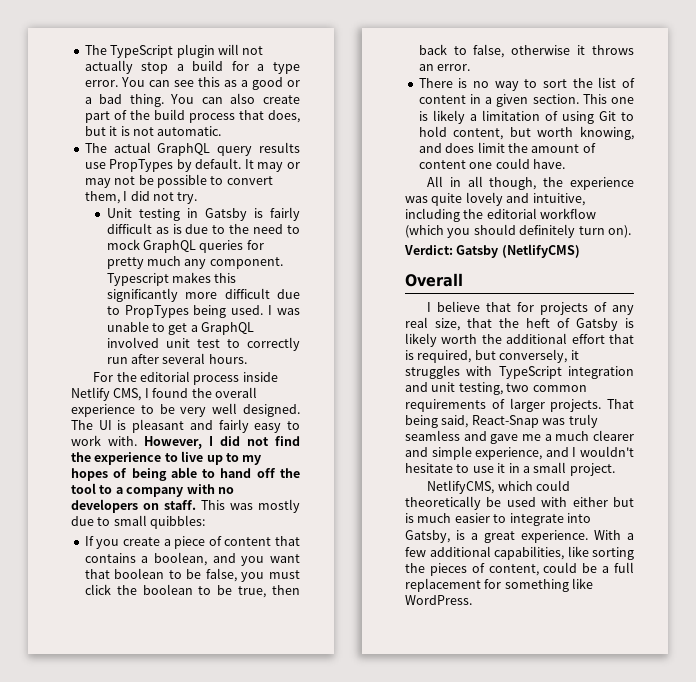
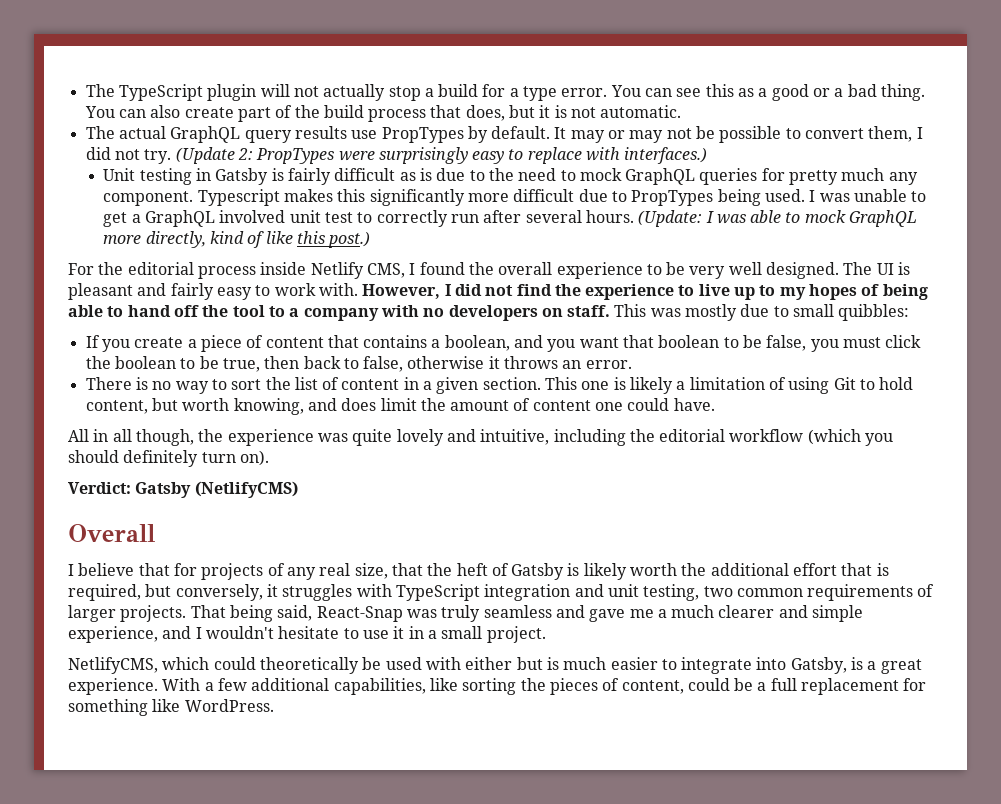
+ (Update 2: PropTypes were surprisingly easy to replace with interfaces.)
+ (Update: I was able to mock GraphQL more directly, kind of like this post.)

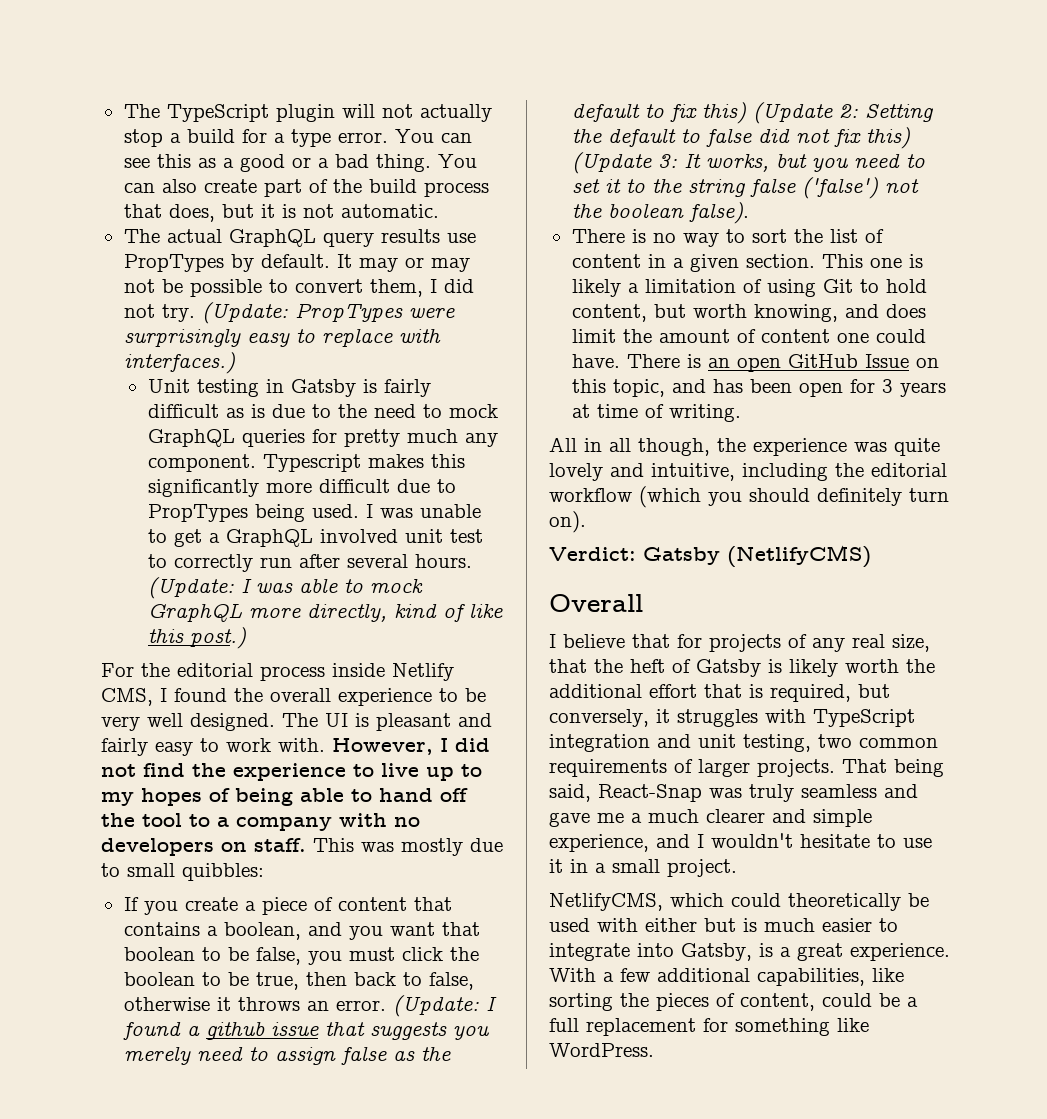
- (Update 2: PropTypes were surprisingly easy to replace with interfaces.)
+ (Update: PropTypes were surprisingly easy to replace with interfaces.)
+ (Update: I found a github issue that suggests you merely need to assign false as the default to fix this) (Update 2: Setting the default to false did not fix this) (Update 3: It works, but you need to set it to the string false ('false') not the boolean false).
+ There is an open GitHub Issue on this topic, and has been open for 3 years at time of writing.

